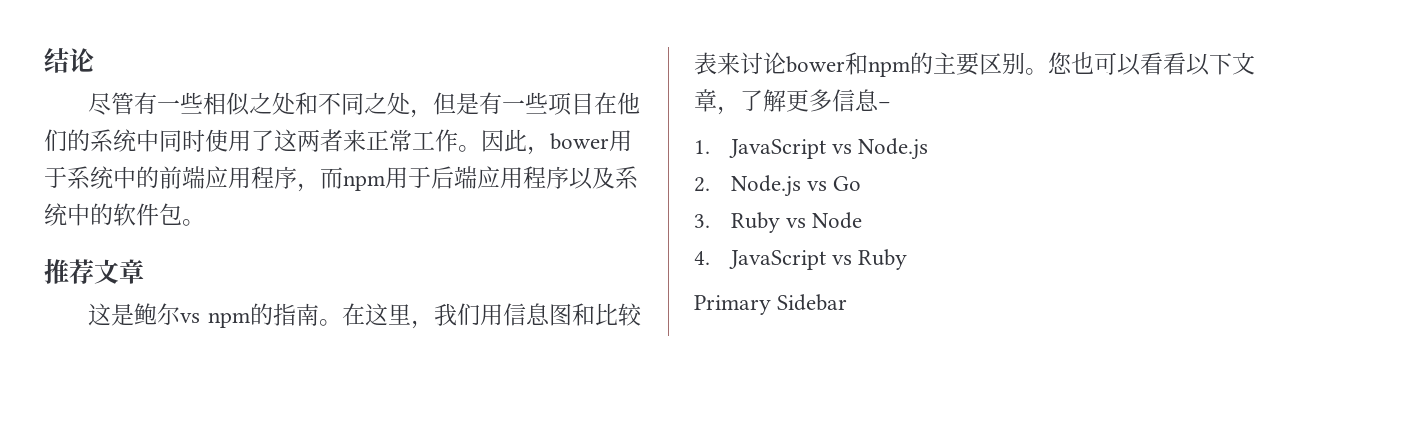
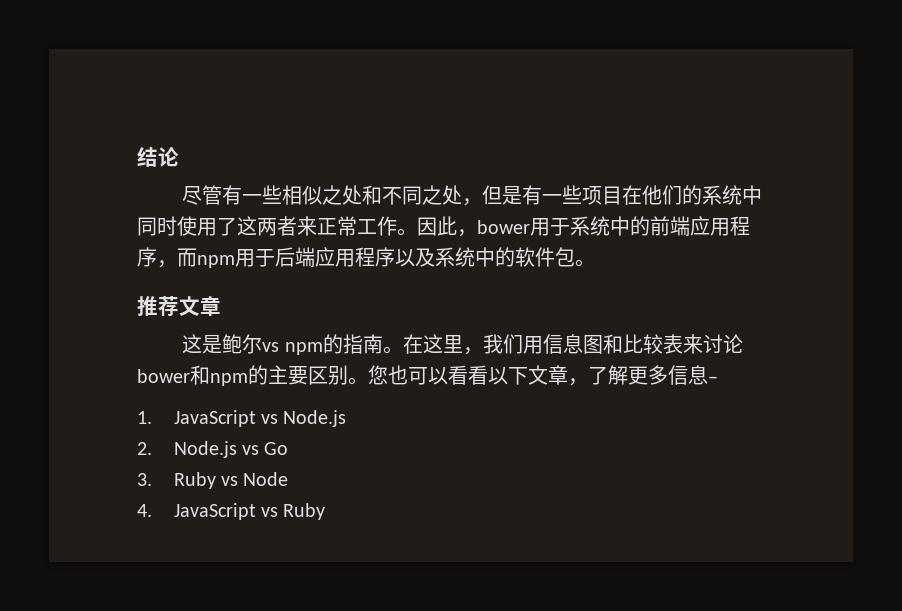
- Primary Sidebar

